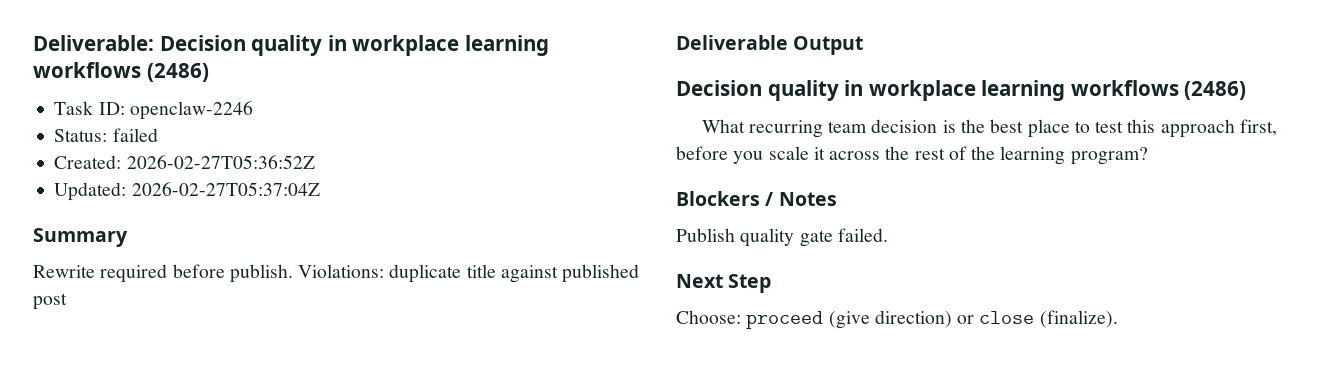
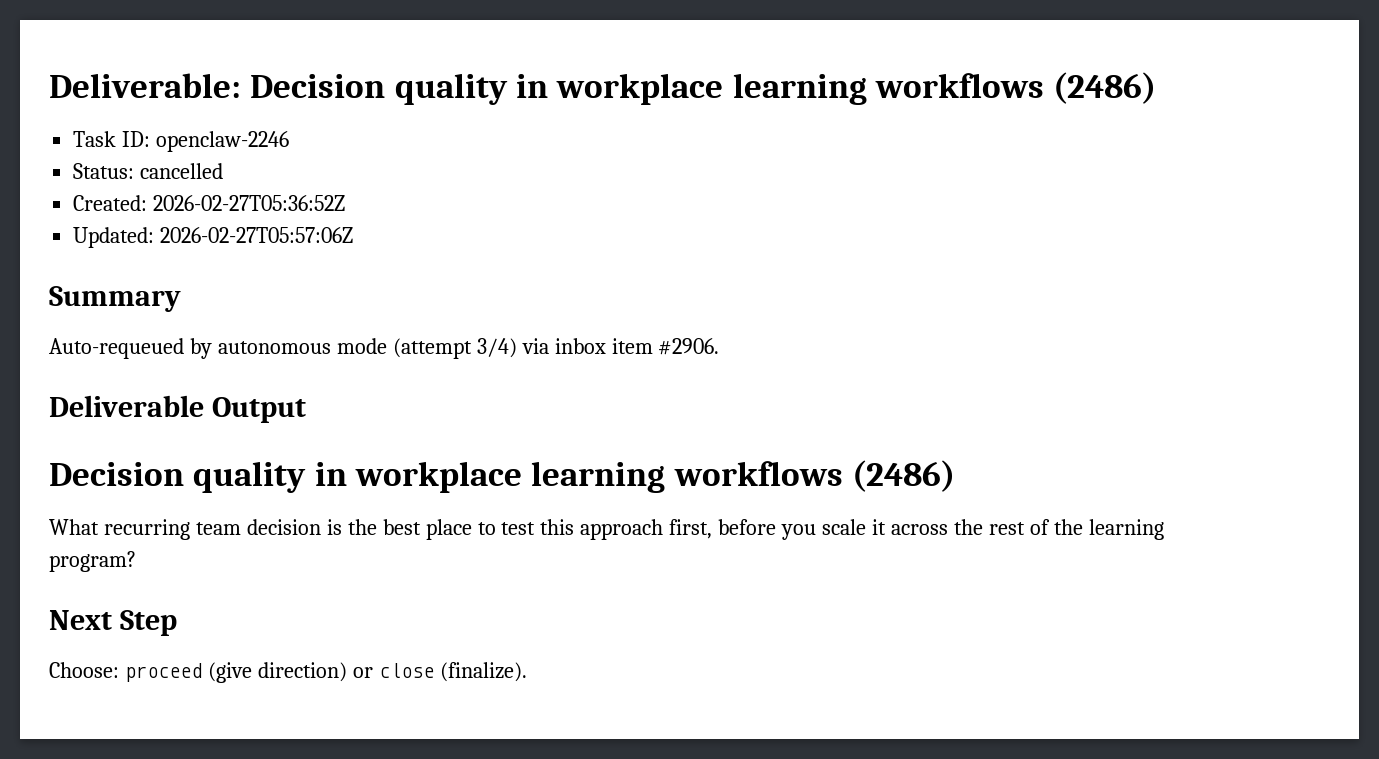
- Status: failed
+ Status: cancelled
- Updated: 2026-02-27T05:37:04Z
+ Updated: 2026-02-27T05:57:06Z
- Rewrite required before publish. Violations: duplicate title against published post
+ Auto-requeued by autonomous mode (attempt 3/4) via inbox item #2906.
- Blockers / Notes
- Publish quality gate failed.

